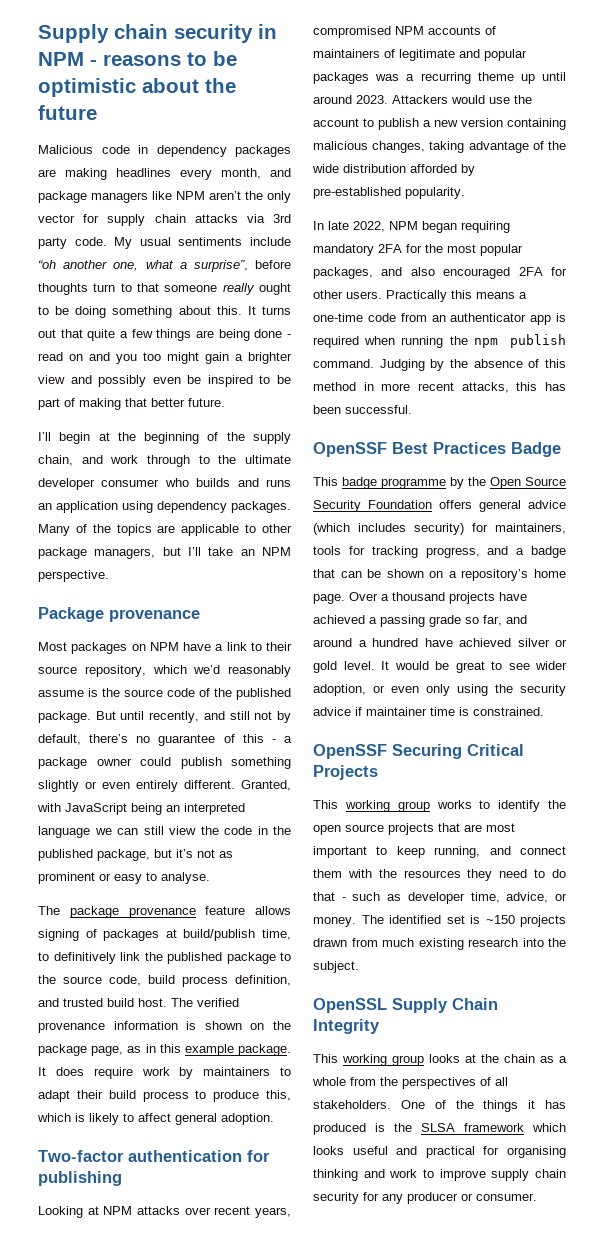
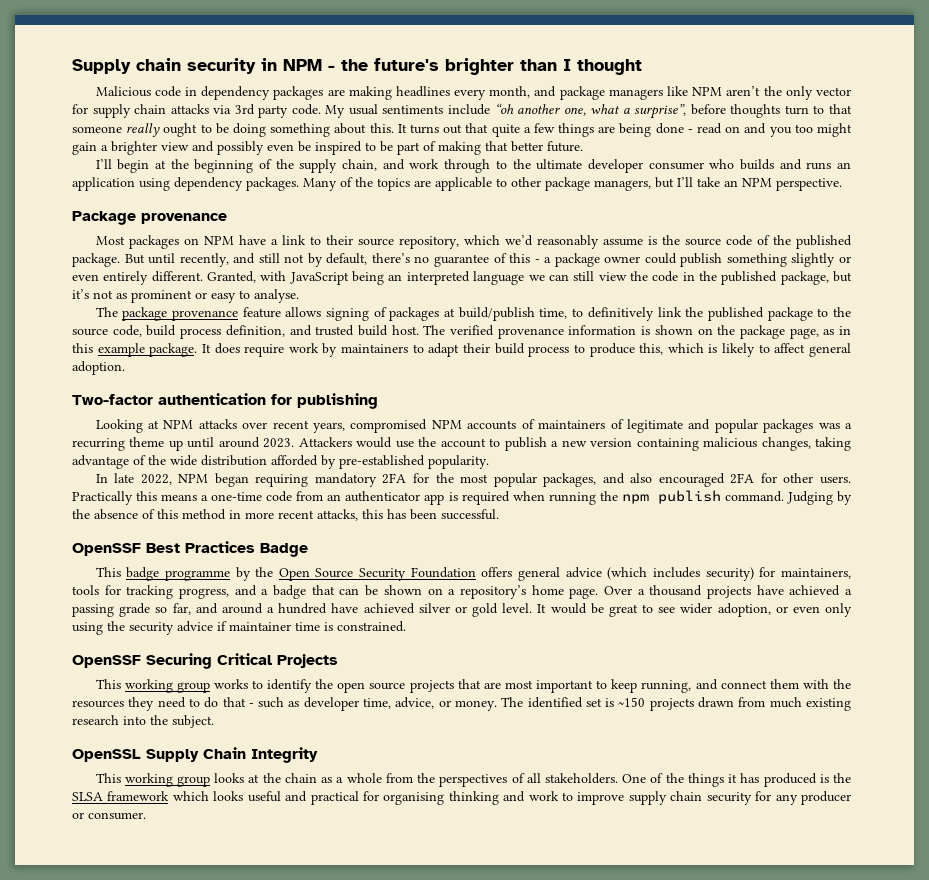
- Supply chain security in NPM - reasons to be optimistic about the future
+ Supply chain security in NPM - the future's brighter than I thought

